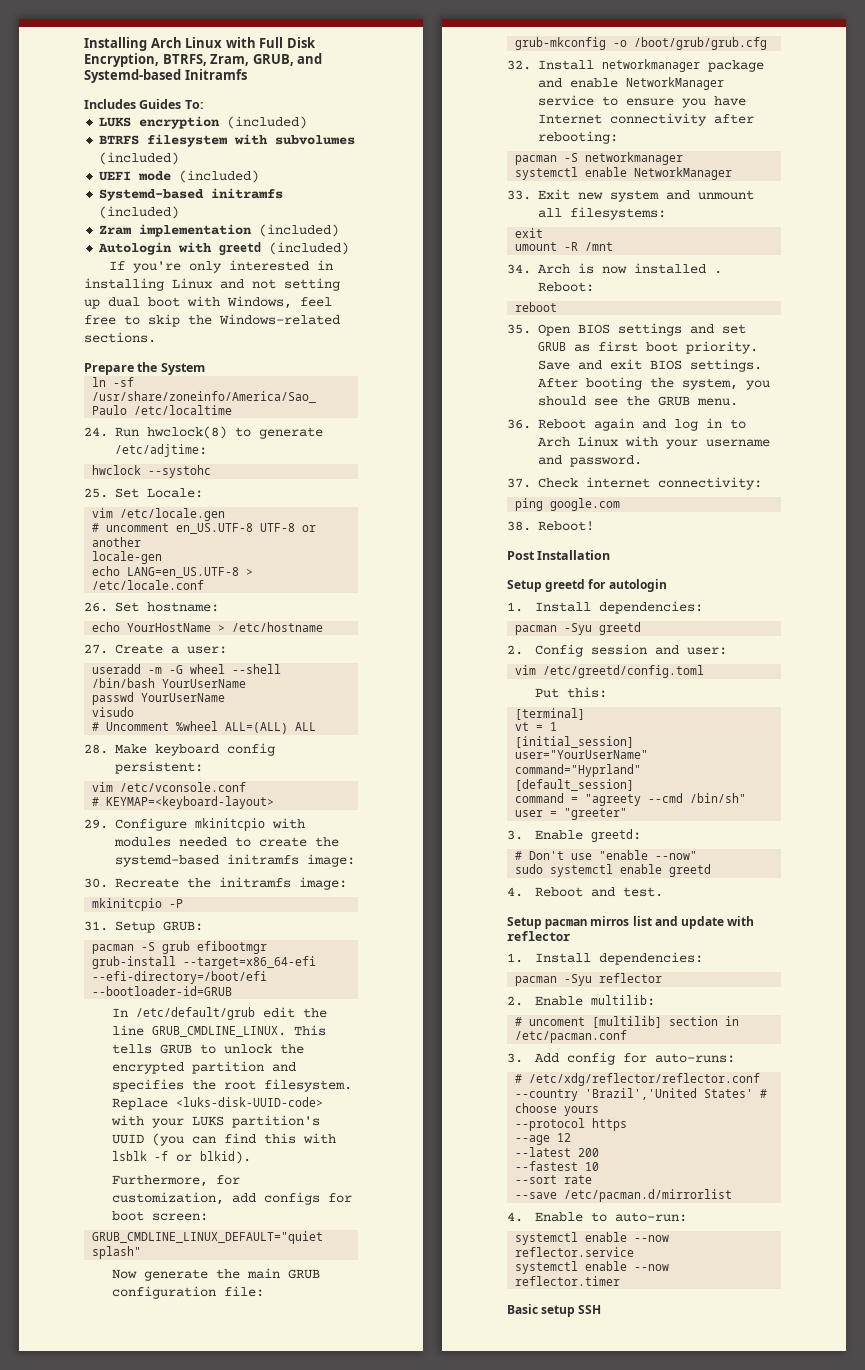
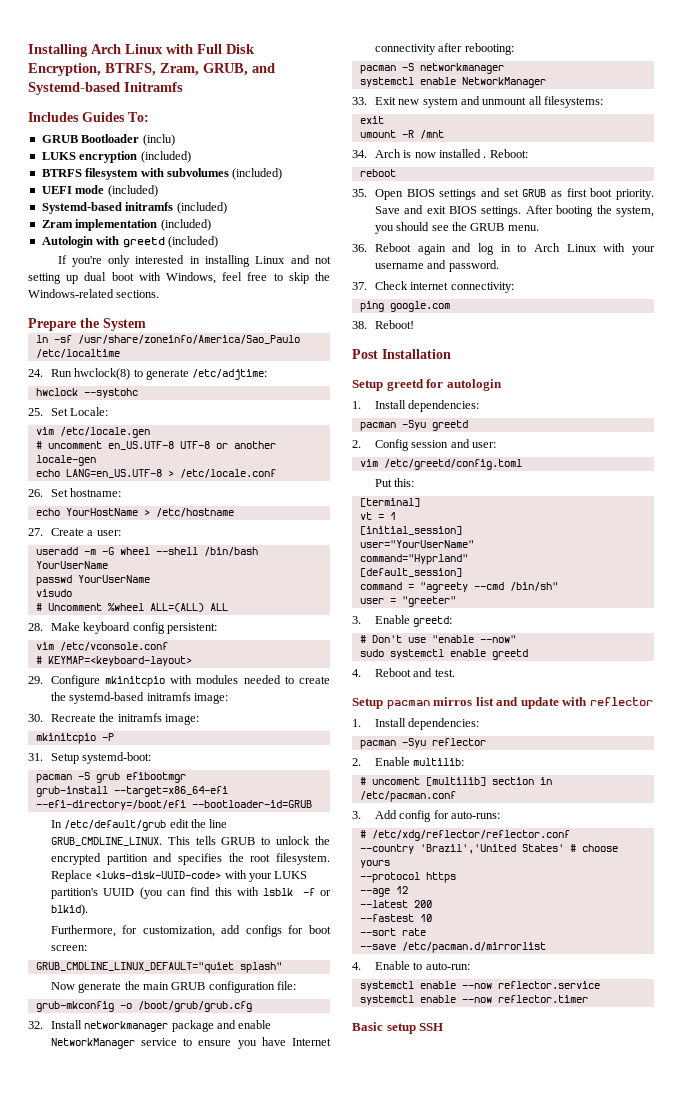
+ GRUB Bootloader (inclu)
- 31. Setup GRUB:
+ 31. Setup systemd-boot:

